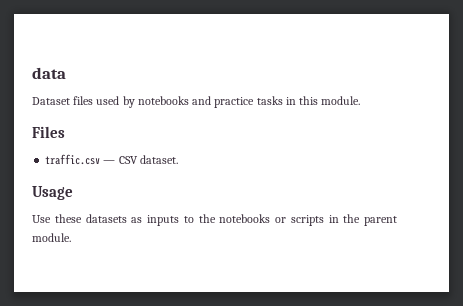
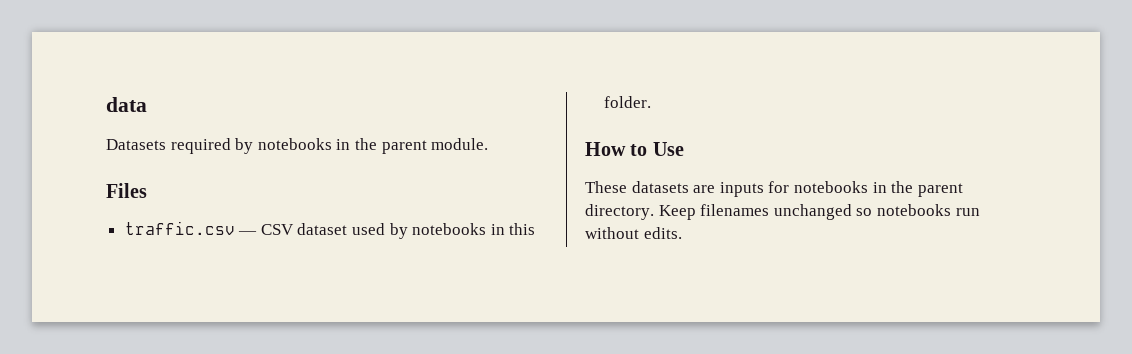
- Dataset files used by notebooks and practice tasks in this module.
+ Datasets required by notebooks in the parent module.
- traffic.csv — CSV dataset.
- Usage
- Use these datasets as inputs to the notebooks or scripts in the parent module.
+ traffic.csv — CSV dataset used by notebooks in this folder.
+ How to Use
+ These datasets are inputs for notebooks in the parent directory. Keep filenames unchanged so notebooks run without edits.

